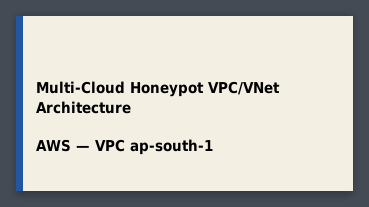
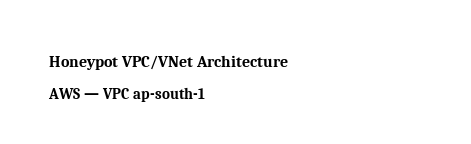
- Multi-Cloud Honeypot VPC/VNet Architecture
+ Honeypot VPC/VNet Architecture

